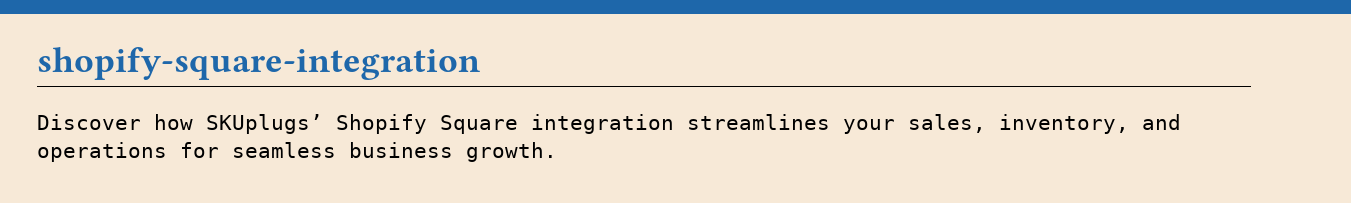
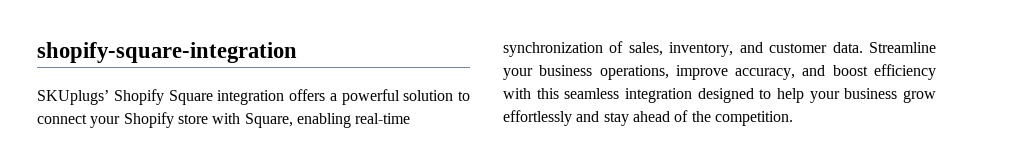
- Discover how SKUplugs’ Shopify Square integration streamlines your sales, inventory, and operations for seamless business growth.
+ SKUplugs’ Shopify Square integration offers a powerful solution to connect your Shopify store with Square, enabling real-time synchronization of sales, inventory, and customer data. Streamline your business operations, improve accuracy, and boost efficiency with this seamless integration designed to help your business grow effortlessly and stay ahead of the competition.

